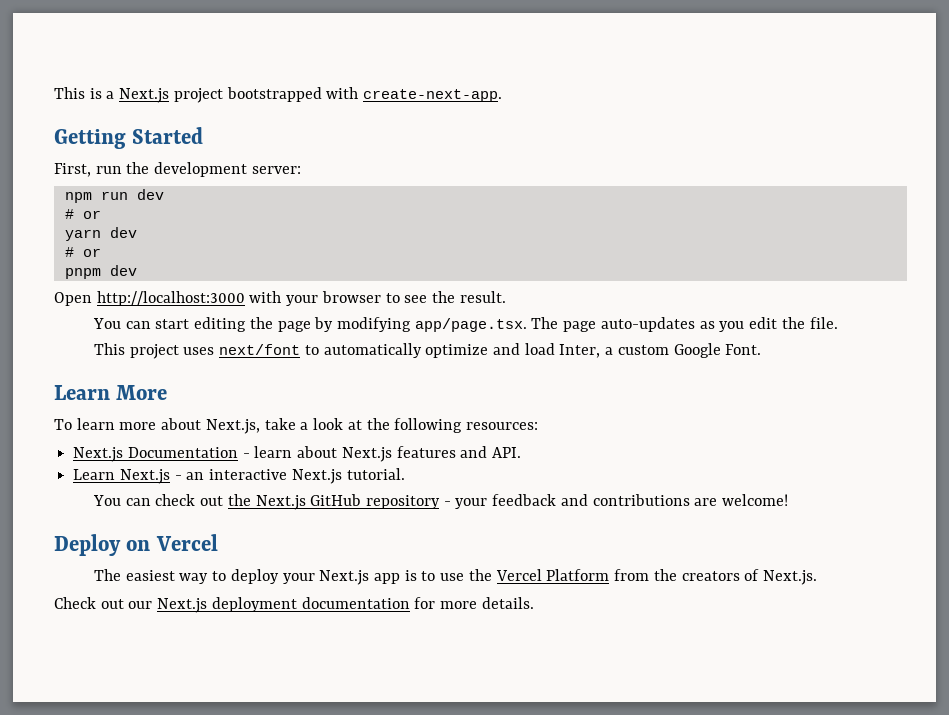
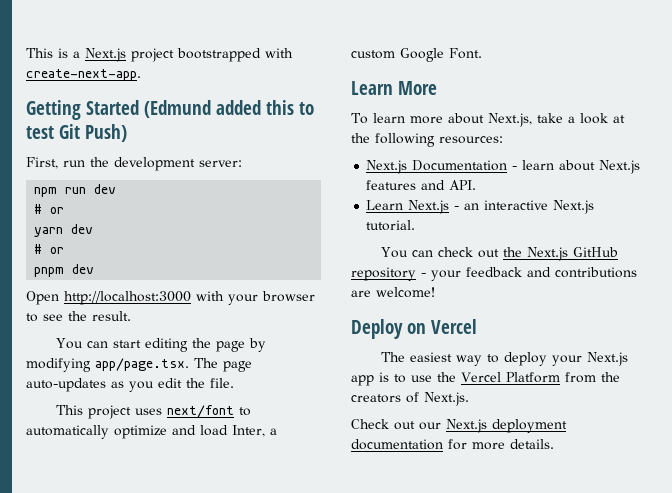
- Getting Started
+ Getting Started (Edmund added this to test Git Push)

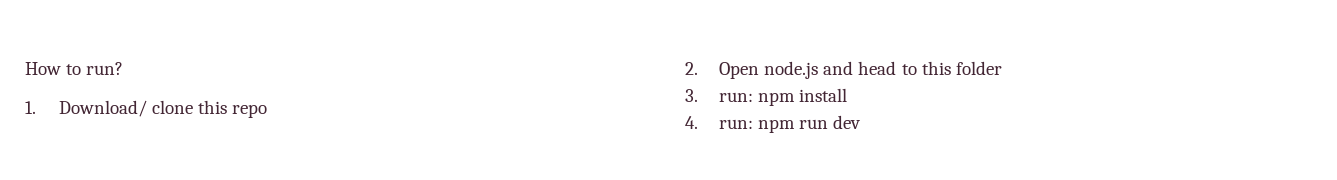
- This is a Next.js project bootstrapped with create-next-app.
- Getting Started (Edmund added this to test Git Push)
- First, run the development server:
- npm run dev
- # or
- yarn dev
- # or
- pnpm dev
- Open http://localhost:3000 with your browser to see the result.
- You can start editing the page by modifying app/page.tsx. The page auto-updates as you edit the file.
- This project uses next/font to automatically optimize and load Inter, a custom Google Font.
- Learn More
- To learn more about Next.js, take a look at the following resources:
- Next.js Documentation - learn about Next.js features and API.
- Learn Next.js - an interactive Next.js tutorial.
- You can check out the Next.js GitHub repository - your feedback and contributions are welcome!
- Deploy on Vercel
- The easiest way to deploy your Next.js app is to use the Vercel Platform from the creators of Next.js.
- Check out our Next.js deployment documentation for more details.
+ How to run?
+ 1. Download/ clone this repo
+ 2. Open node.js and head to this folder
+ 3. run: npm install
+ 4. run: npm run dev

